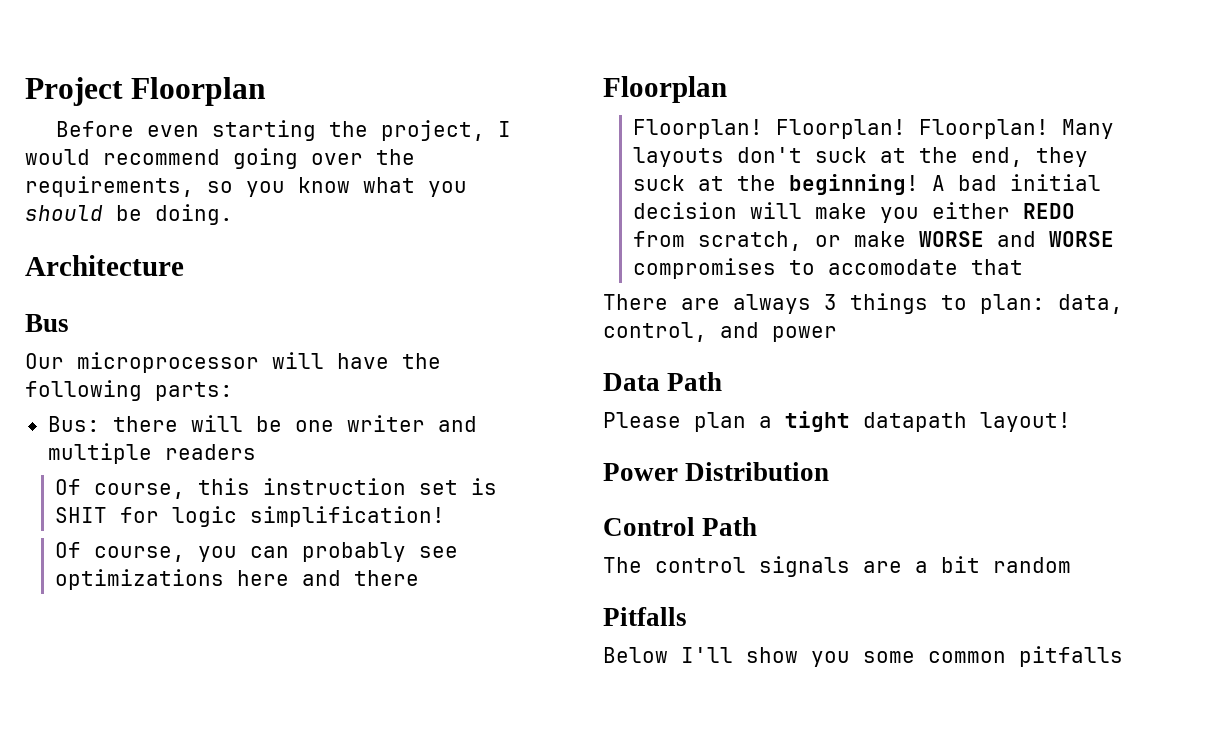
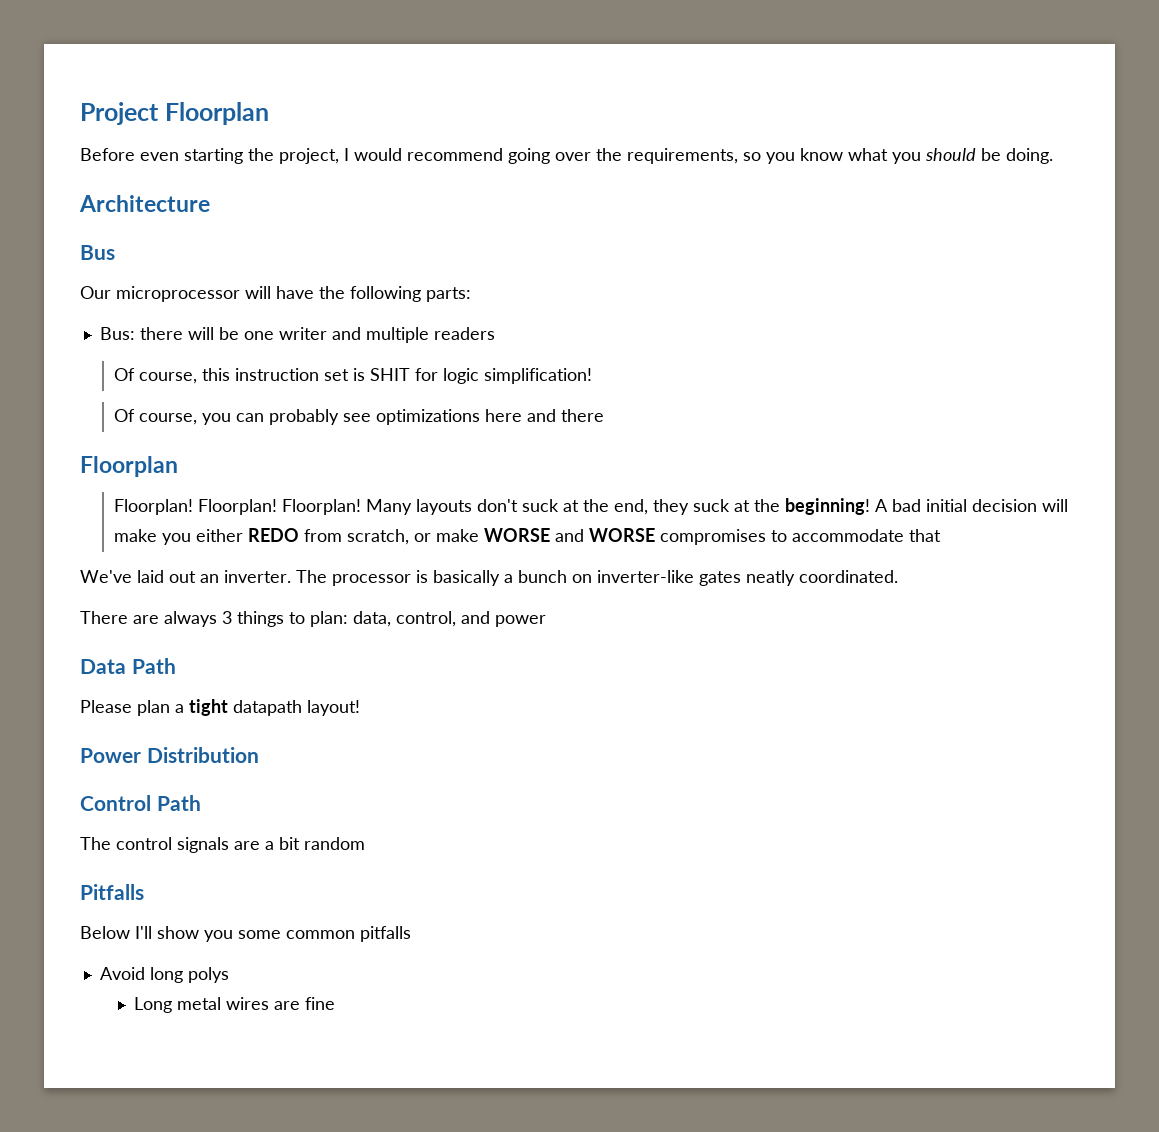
- A bad initial decision will make you either REDO from scratch, or make WORSE and WORSE compromises to accomodate that
+ A bad initial decision will make you either REDO from scratch, or make WORSE and WORSE compromises to accommodate that
+ We've laid out an inverter. The processor is basically a bunch on inverter-like gates neatly coordinated.
+ Avoid long polys
+ Long metal wires are fine

